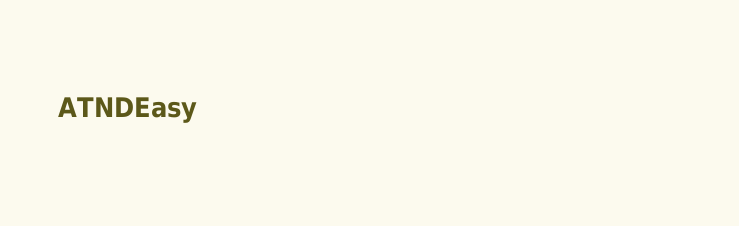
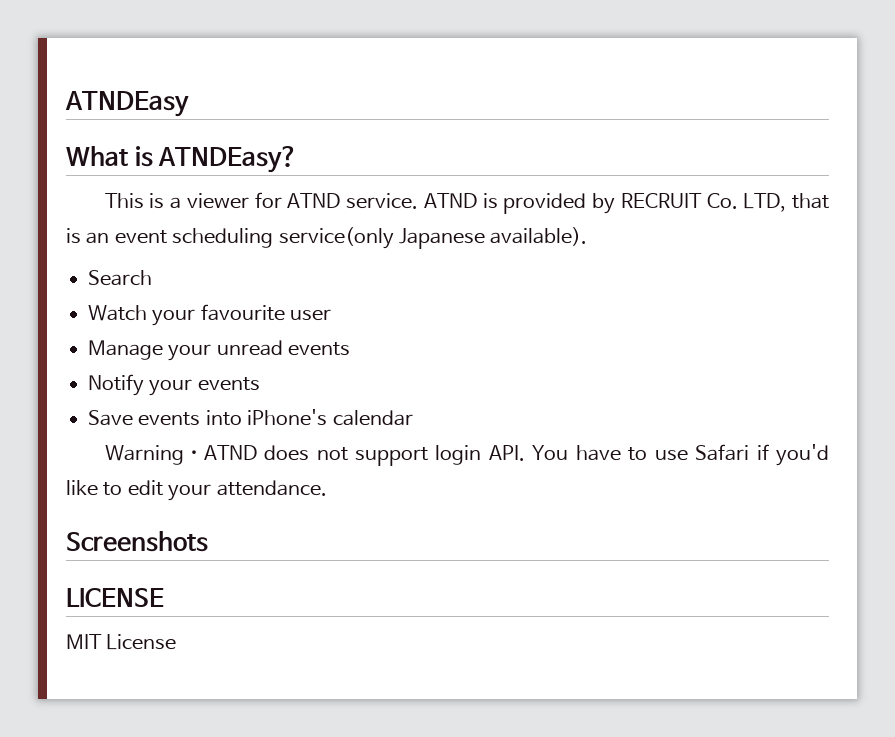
+ What is ATNDEasy?
+ This is a viewer for ATND service. ATND is provided by RECRUIT Co. LTD, that is an event scheduling service(only Japanese available).
+ Search
+ Watch your favourite user
+ Manage your unread events
+ Notify your events
+ Save events into iPhone's calendar
+ Warning・ATND does not support login API. You have to use Safari if you'd like to edit your attendance.
+ Screenshots
+ LICENSE
+ MIT License

